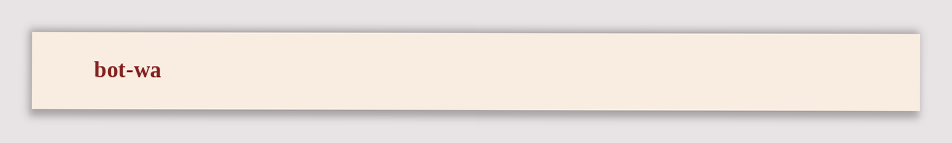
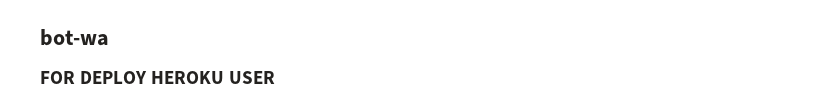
+ FOR DEPLOY HEROKU USER

